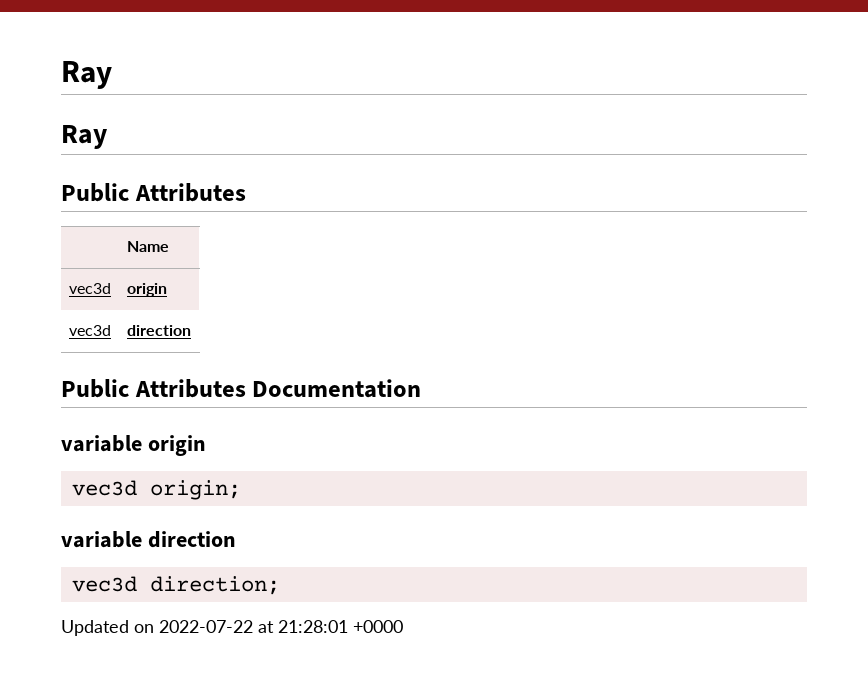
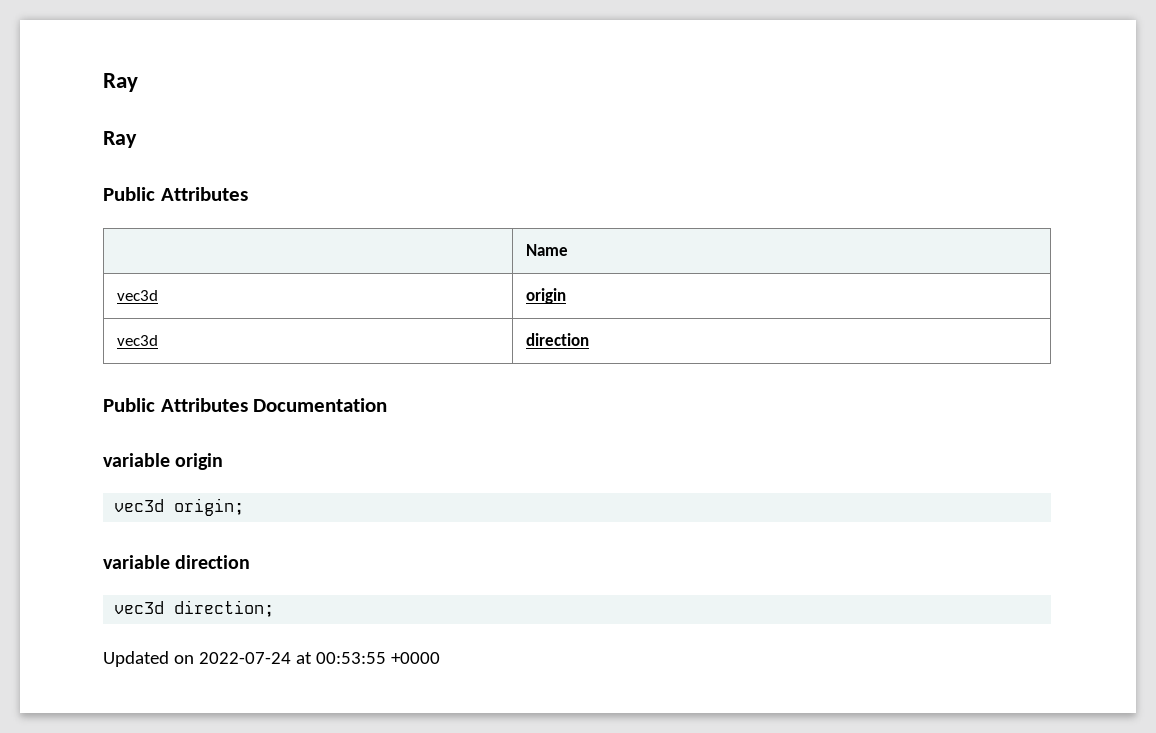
- Updated on 2022-07-22 at 21:28:01 +0000
+ Updated on 2022-07-24 at 00:53:55 +0000

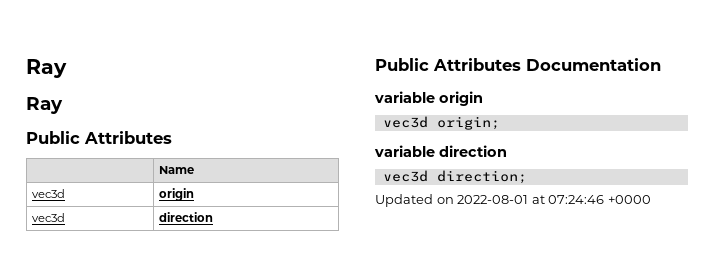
- Updated on 2022-07-24 at 00:53:55 +0000
+ Updated on 2022-08-01 at 07:24:46 +0000

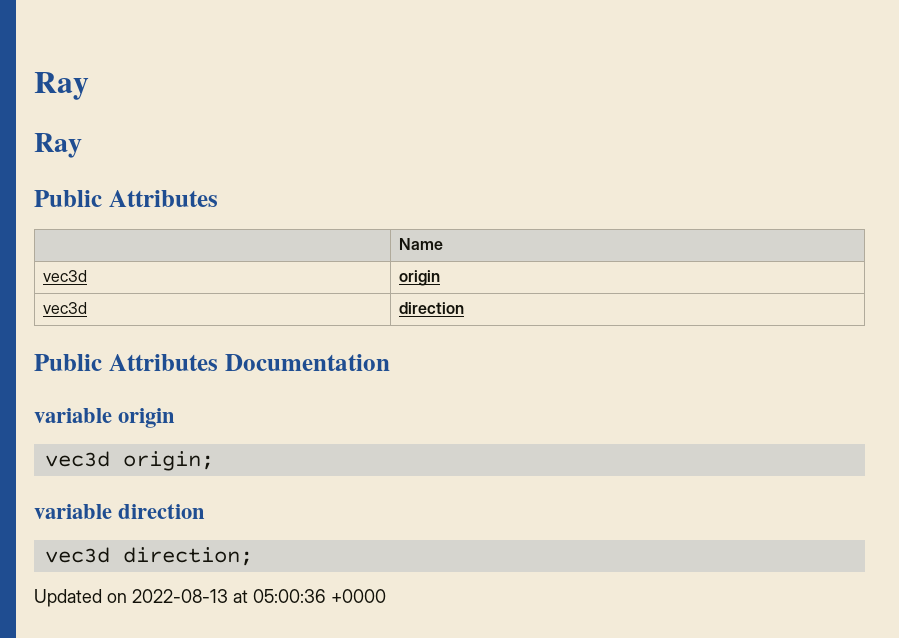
- Updated on 2022-08-01 at 07:24:46 +0000
+ Updated on 2022-08-13 at 05:00:36 +0000

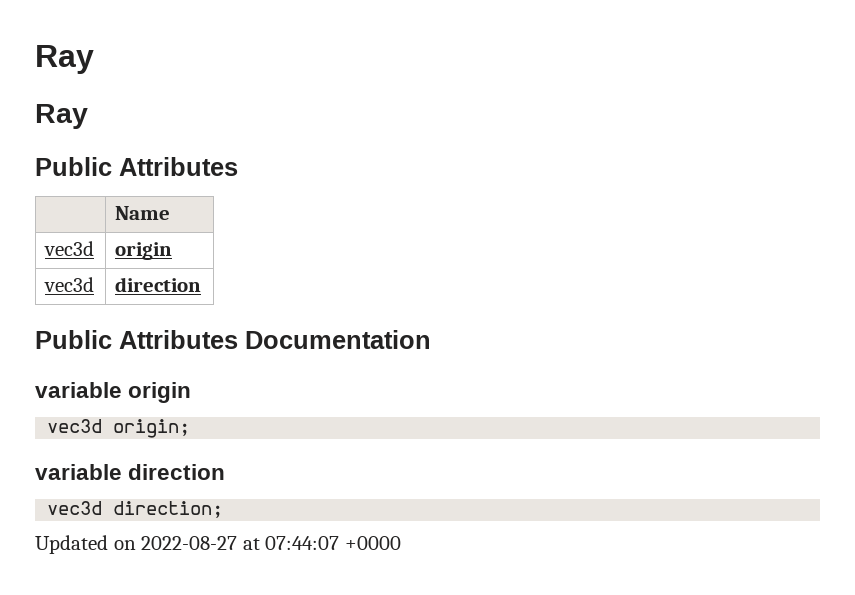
- Updated on 2022-08-13 at 05:00:36 +0000
+ Updated on 2022-08-27 at 07:44:07 +0000

